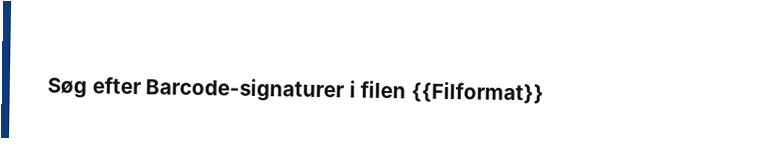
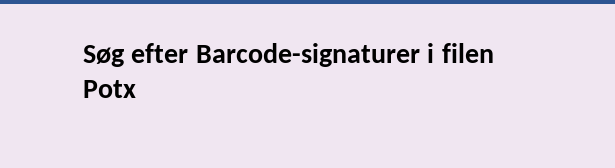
- Søg efter Barcode-signaturer i filen {{Filformat}}
+ Søg efter Barcode-signaturer i filen Potx

